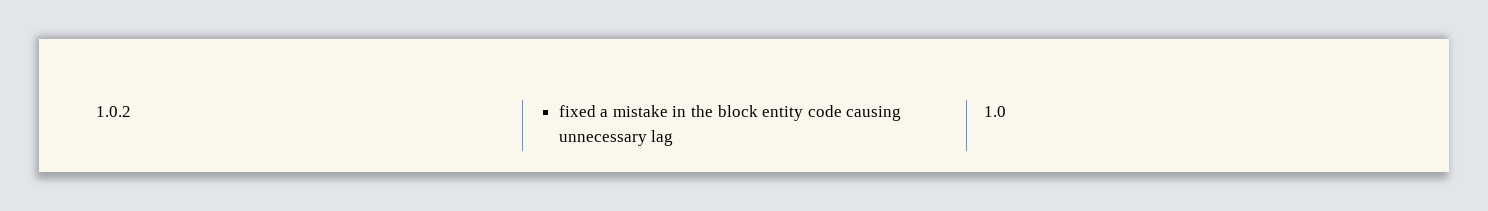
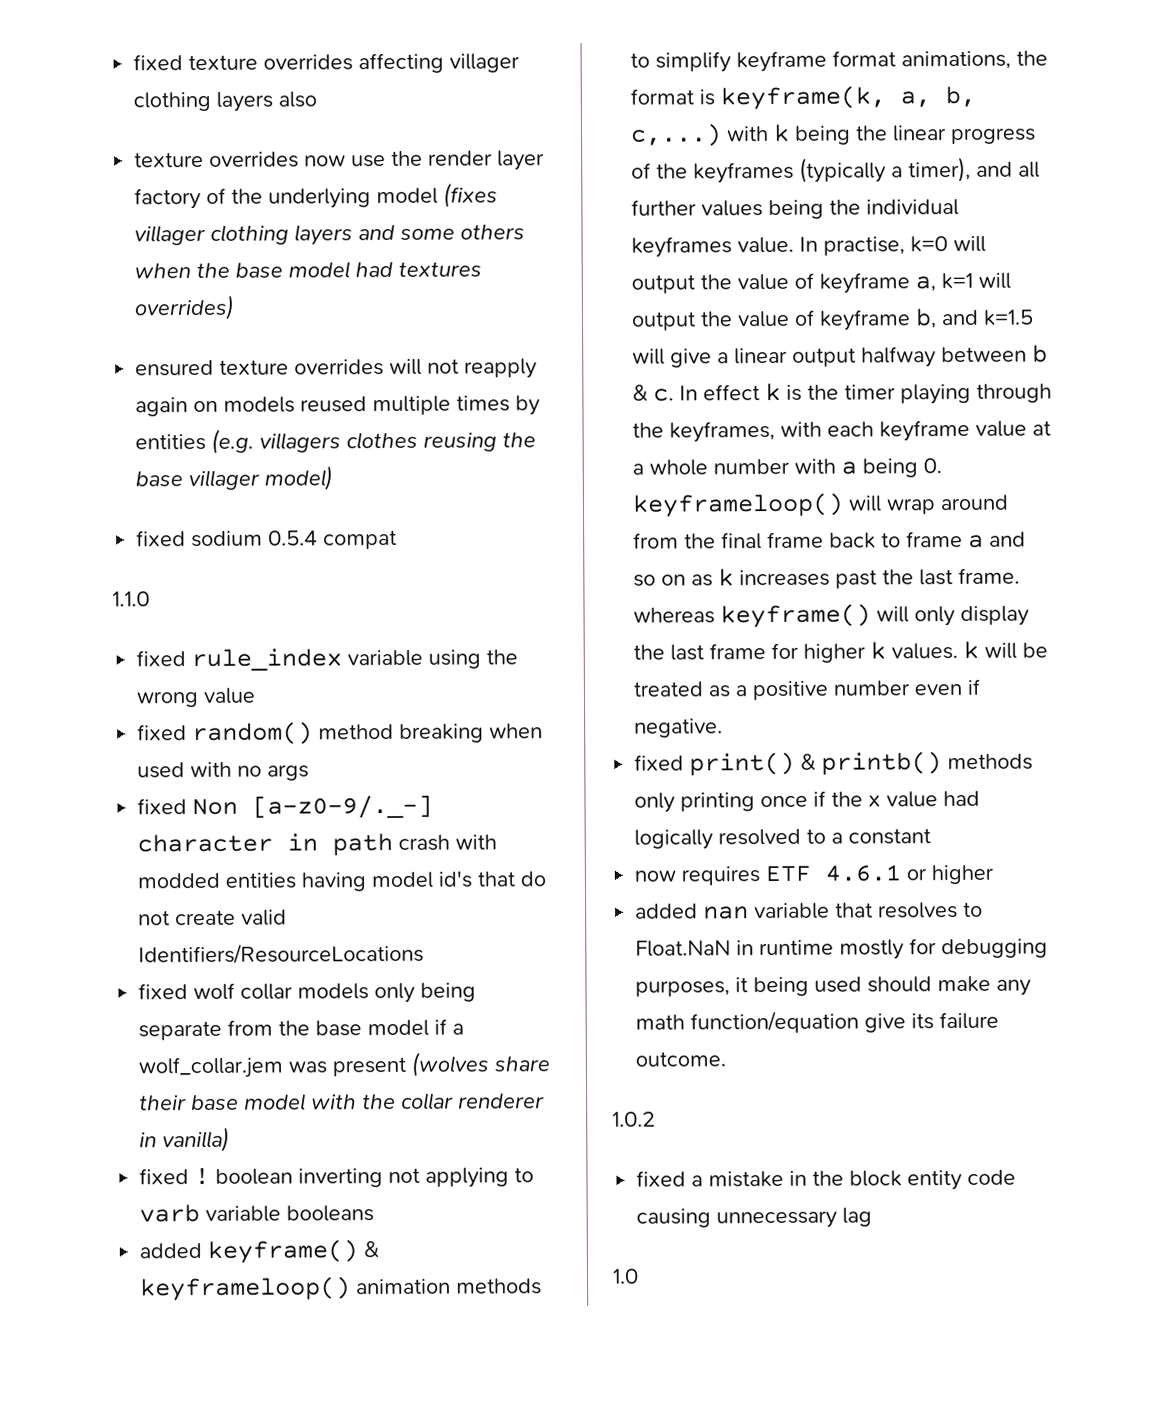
+ fixed texture overrides affecting villager clothing layers also
+ texture overrides now use the render layer factory of the underlying model (fixes villager clothing layers and some others when the base model had textures overrides)
+ ensured texture overrides will not reapply again on models reused multiple times by entities (e.g. villagers clothes reusing the base villager model)
+ fixed sodium 0.5.4 compat
+ 1.1.0
+ fixed rule_index variable using the wrong value
+ fixed random() method breaking when used with no args
+ fixed Non [a-z0-9/._-] character in path crash with modded entities having model id's that do not create valid Identifiers/ResourceLocations
+ fixed wolf collar models only being separate from the base model if a wolf_collar.jem was present (wolves share their base model with the collar renderer in vanilla)
+ fixed ! boolean inverting not applying to varb variable booleans
+ added keyframe() & keyframeloop() animation methods to simplify keyframe format animations, the format is keyframe(k, a, b, c,...) with k being the linear progress of the keyframes (typically a timer), and all further values being the individual keyframes value. In practise, k=0 will output the value of keyframe a, k=1 will output the value of keyframe b, and k=1.5 will give a linear output halfway between b & c. In effect k is the timer playing through the keyframes, with each keyframe value at a whole number with a being 0. keyframeloop() will wrap around from the final frame back to frame a and so on as k increases past the last frame. whereas keyframe() will only display the last frame for higher k values. k will be treated as a positive number even if negative.
+ fixed print() & printb() methods only printing once if the x value had logically resolved to a constant
+ now requires ETF 4.6.1 or higher
+ added nan variable that resolves to Float.NaN in runtime mostly for debugging purposes, it being used should make any math function/equation give its failure outcome.

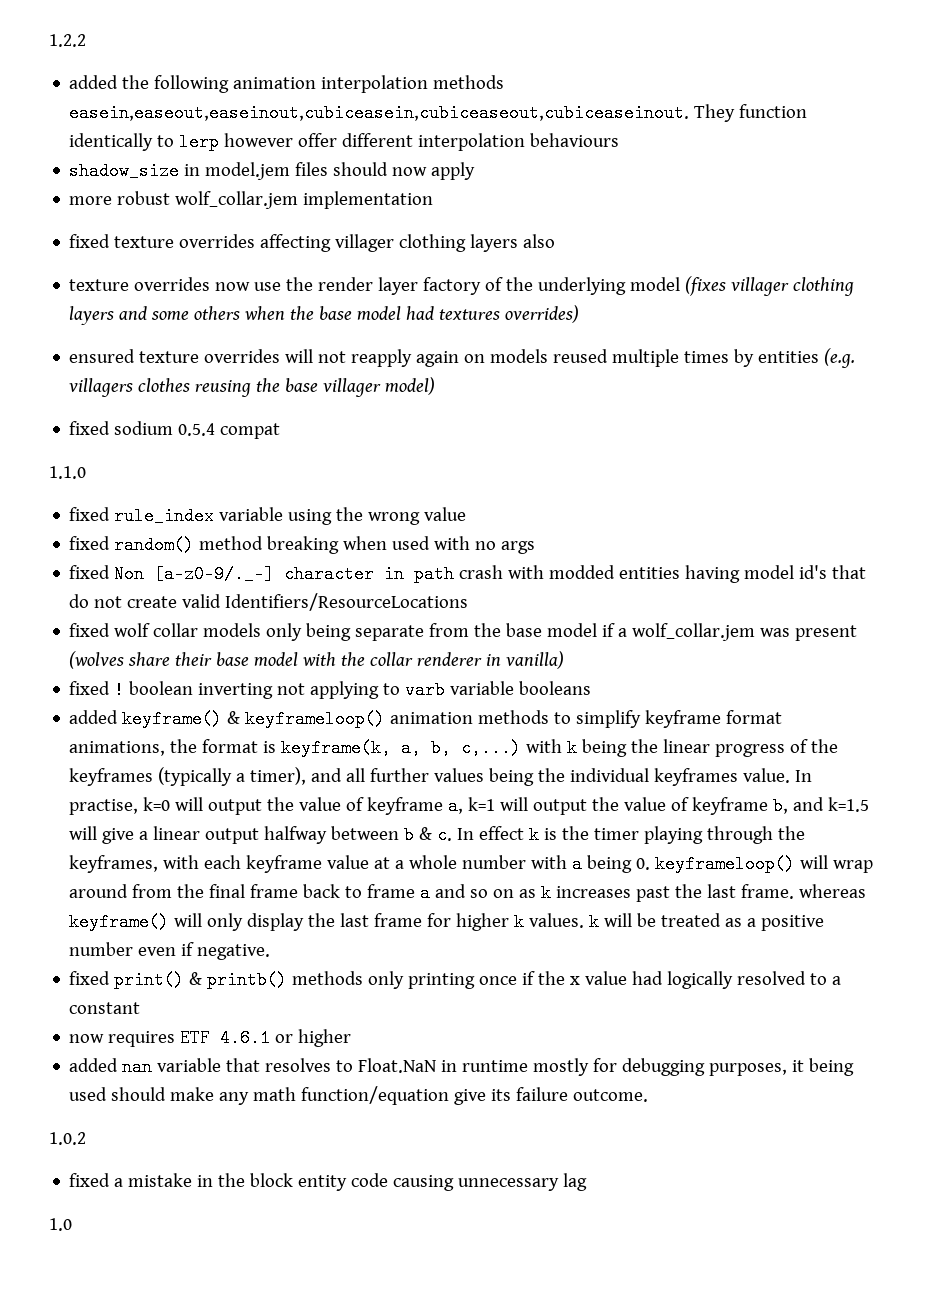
+ 1.2.2
+ added the following animation interpolation methods easein,easeout,easeinout,cubiceasein,cubiceaseout,cubiceaseinout. They function identically to lerp however offer different interpolation behaviours
+ shadow_size in model.jem files should now apply
+ more robust wolf_collar.jem implementation

